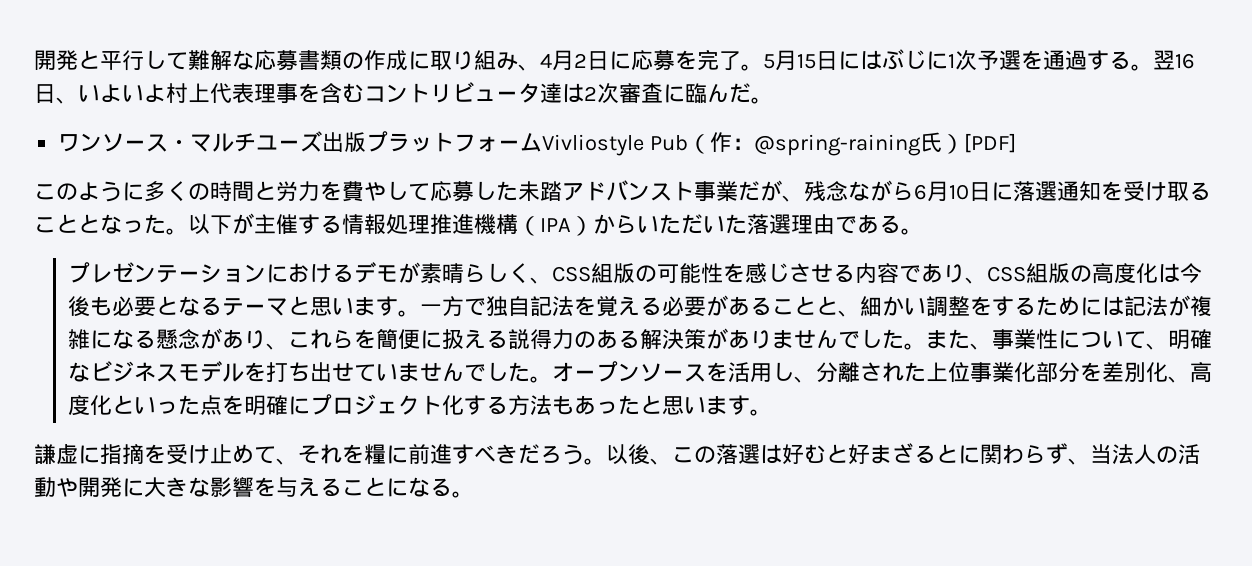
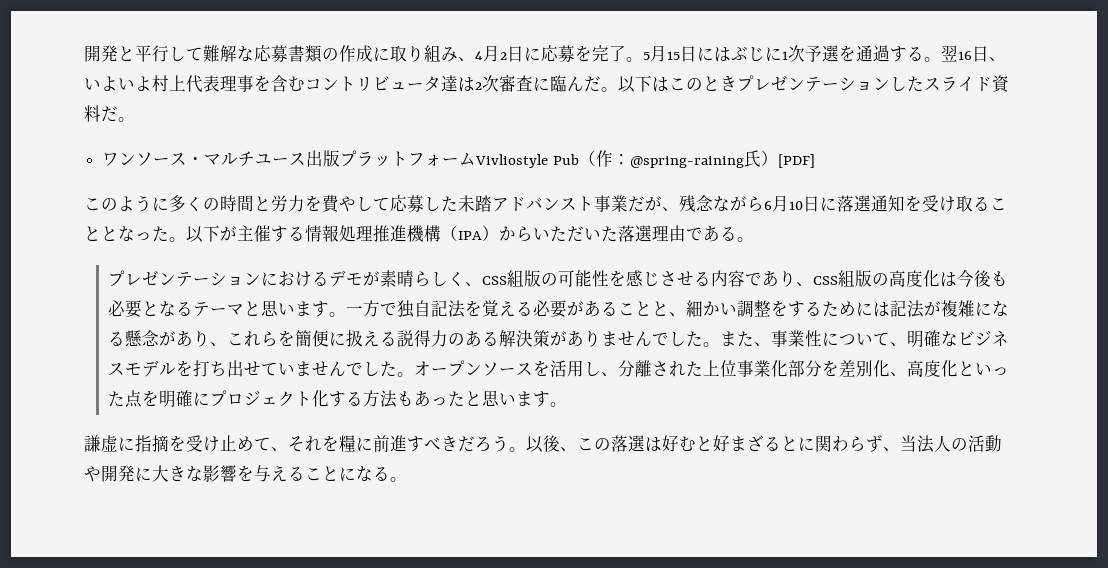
+ 以下はこのときプレゼンテーションしたスライド資料だ。
- ワンソース・マルチユーズ出版プラットフォームVivliostyle Pub（作：@spring-raining氏）[PDF]
+ ワンソース・マルチユース出版プラットフォームVivliostyle Pub（作：@spring-raining氏）[PDF]

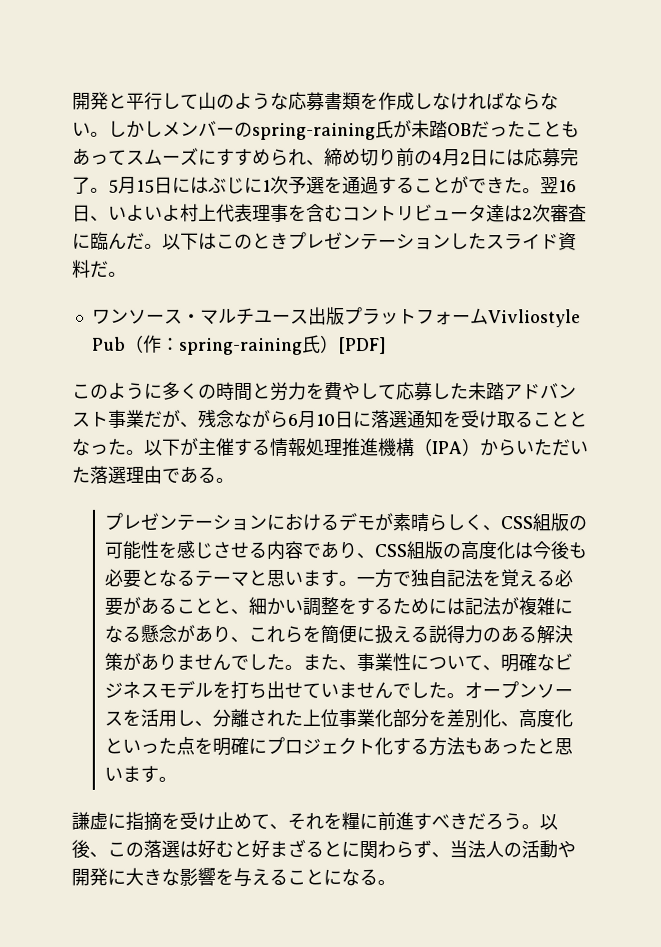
- 開発と平行して難解な応募書類の作成に取り組み、4月2日に応募を完了。
+ 開発と平行して山のような応募書類を作成しなければならない。しかしメンバーのspring-raining氏が未踏OBだったこともあってスムーズにすすめられ、締め切り前の4月2日には応募完了。
- 5月15日にはぶじに1次予選を通過する。
+ 5月15日にはぶじに1次予選を通過することができた。
- ワンソース・マルチユース出版プラットフォームVivliostyle Pub（作：@spring-raining氏）[PDF]
+ ワンソース・マルチユース出版プラットフォームVivliostyle Pub（作：spring-raining氏）[PDF]

